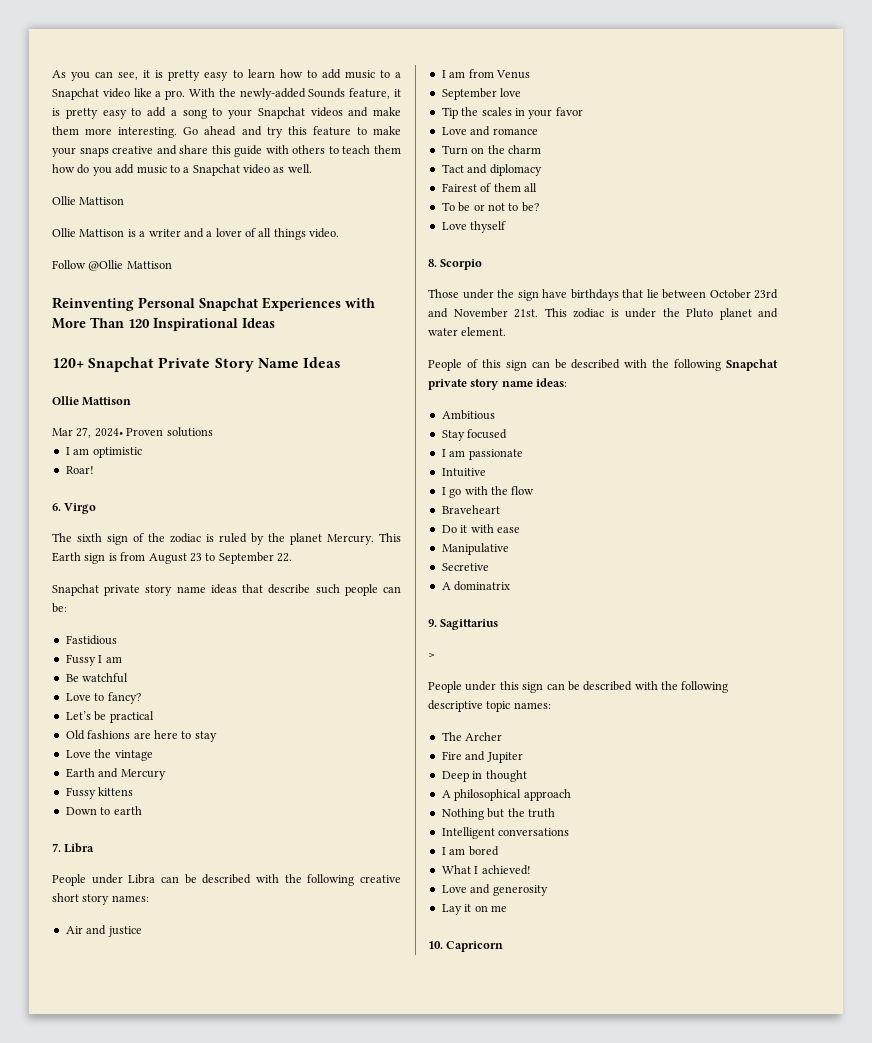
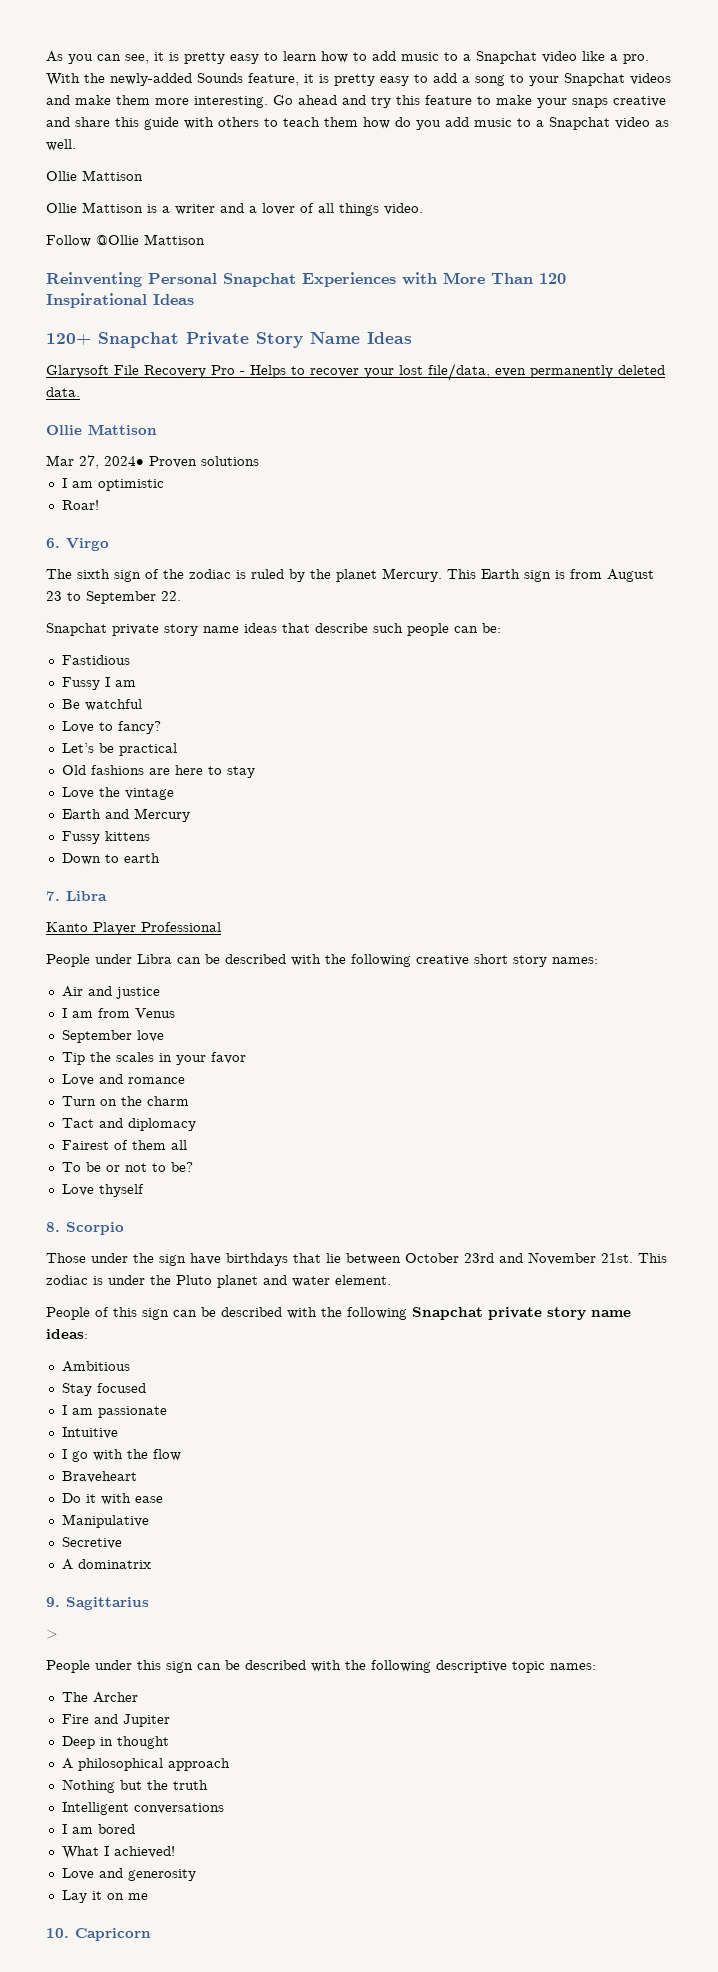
+ Glarysoft File Recovery Pro - Helps to recover your lost file/data, even permanently deleted data.
+ Kanto Player Professional

